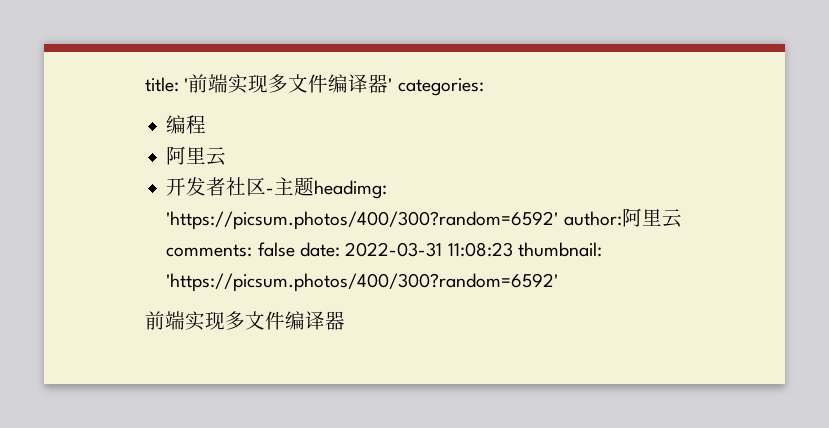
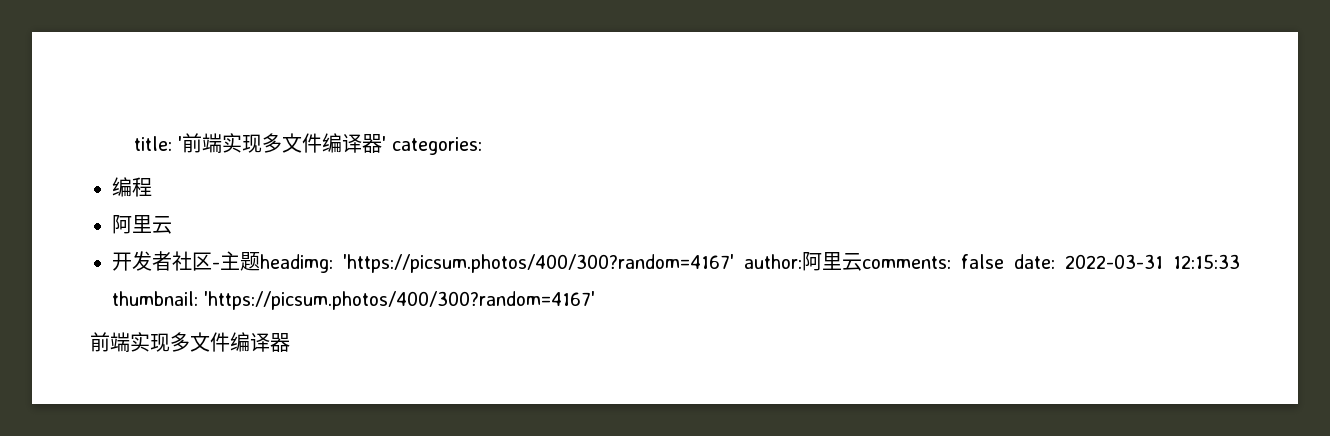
- 开发者社区-主题headimg: 'https://picsum.photos/400/300?random=6592' author:阿里云comments: false date: 2022-03-31 11:08:23 thumbnail: 'https://picsum.photos/400/300?random=6592'
+ 开发者社区-主题headimg: 'https://picsum.photos/400/300?random=4167' author:阿里云comments: false date: 2022-03-31 12:15:33 thumbnail: 'https://picsum.photos/400/300?random=4167'

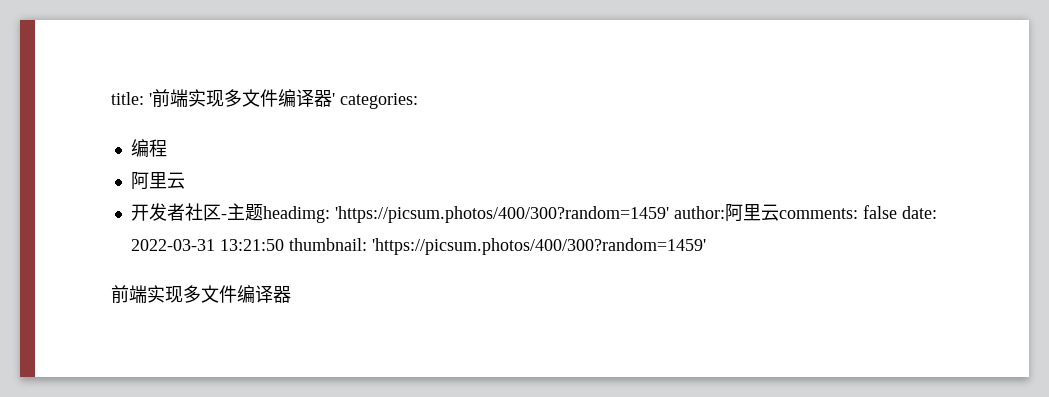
- 开发者社区-主题headimg: 'https://picsum.photos/400/300?random=4167' author:阿里云comments: false date: 2022-03-31 12:15:33 thumbnail: 'https://picsum.photos/400/300?random=4167'
+ 开发者社区-主题headimg: 'https://picsum.photos/400/300?random=1459' author:阿里云comments: false date: 2022-03-31 13:21:50 thumbnail: 'https://picsum.photos/400/300?random=1459'

